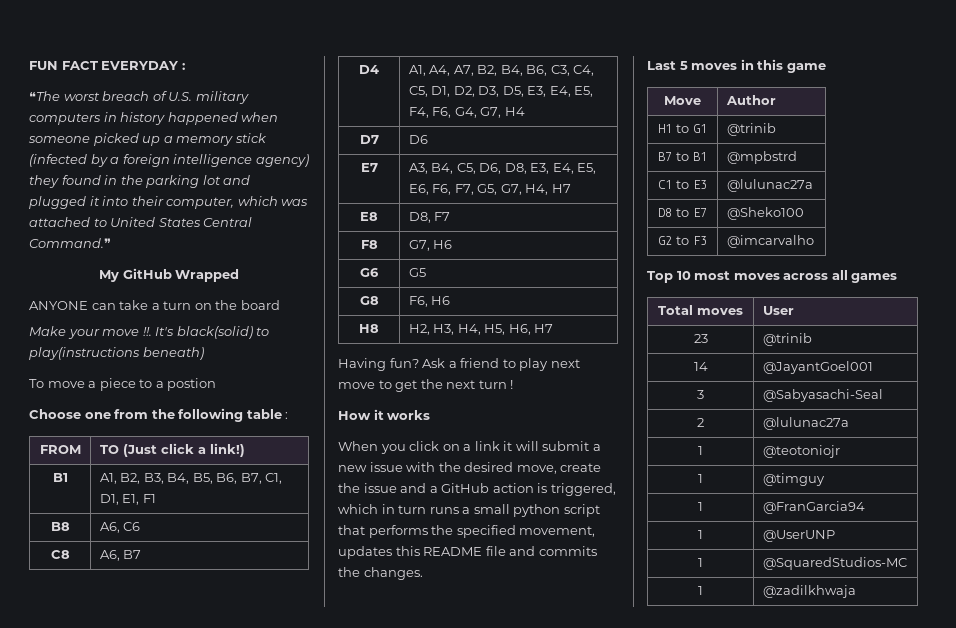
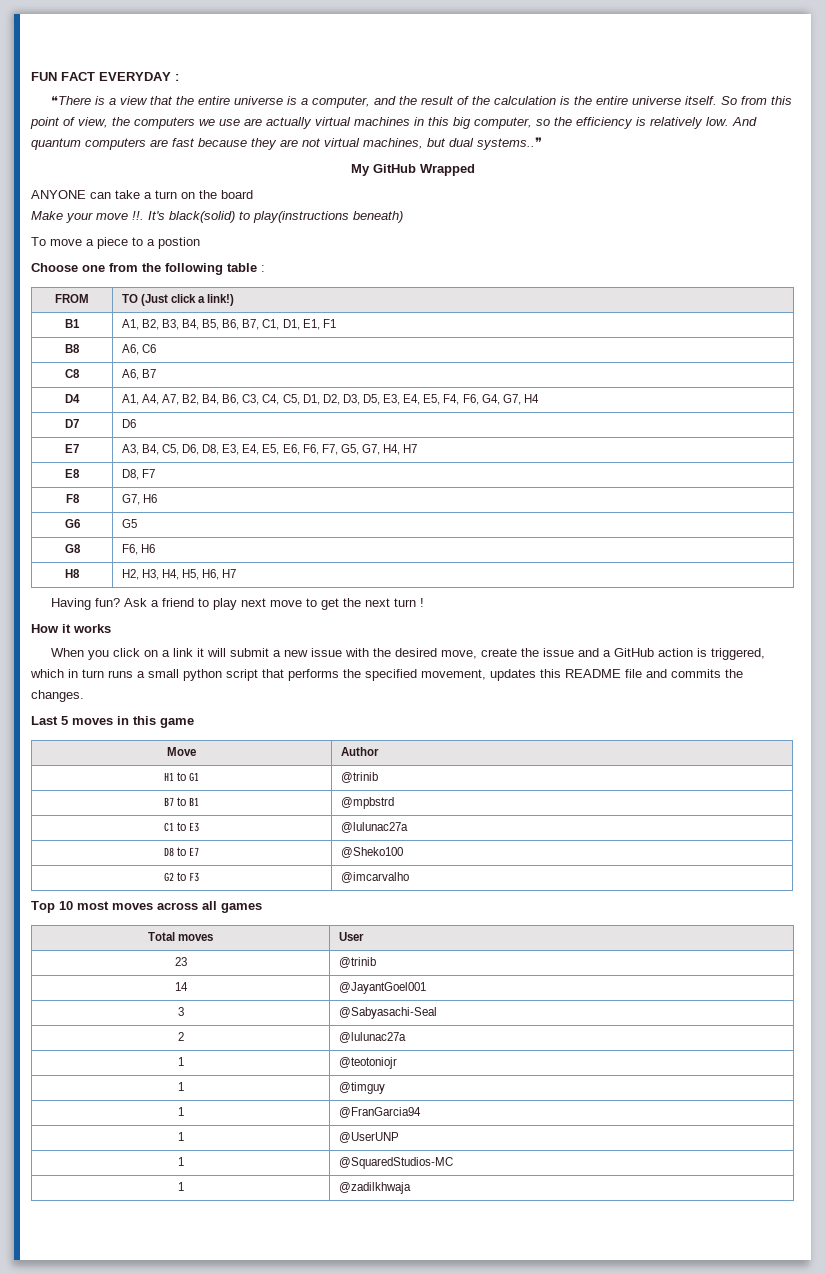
- ❝The worst breach of U.S. military computers in history happened when someone picked up a memory stick (infected by a foreign intelligence agency) they found in the parking lot and plugged it into their computer, which was attached to United States Central Command.❞
+ ❝There is a view that the entire universe is a computer, and the result of the calculation is the entire universe itself. So from this point of view, the computers we use are actually virtual machines in this big computer, so the efficiency is relatively low. And quantum computers are fast because they are not virtual machines, but dual systems..❞

